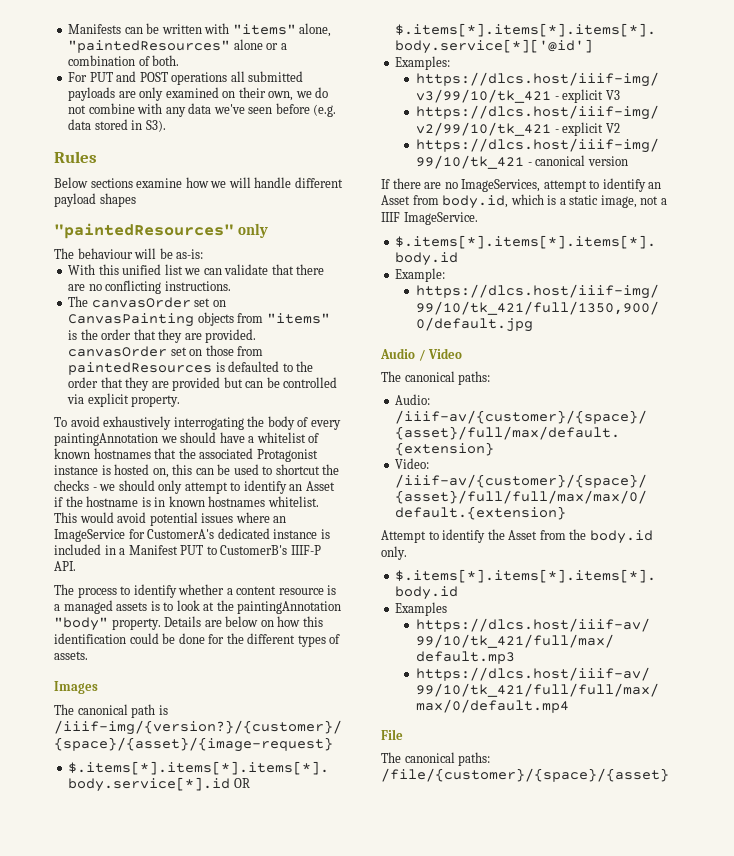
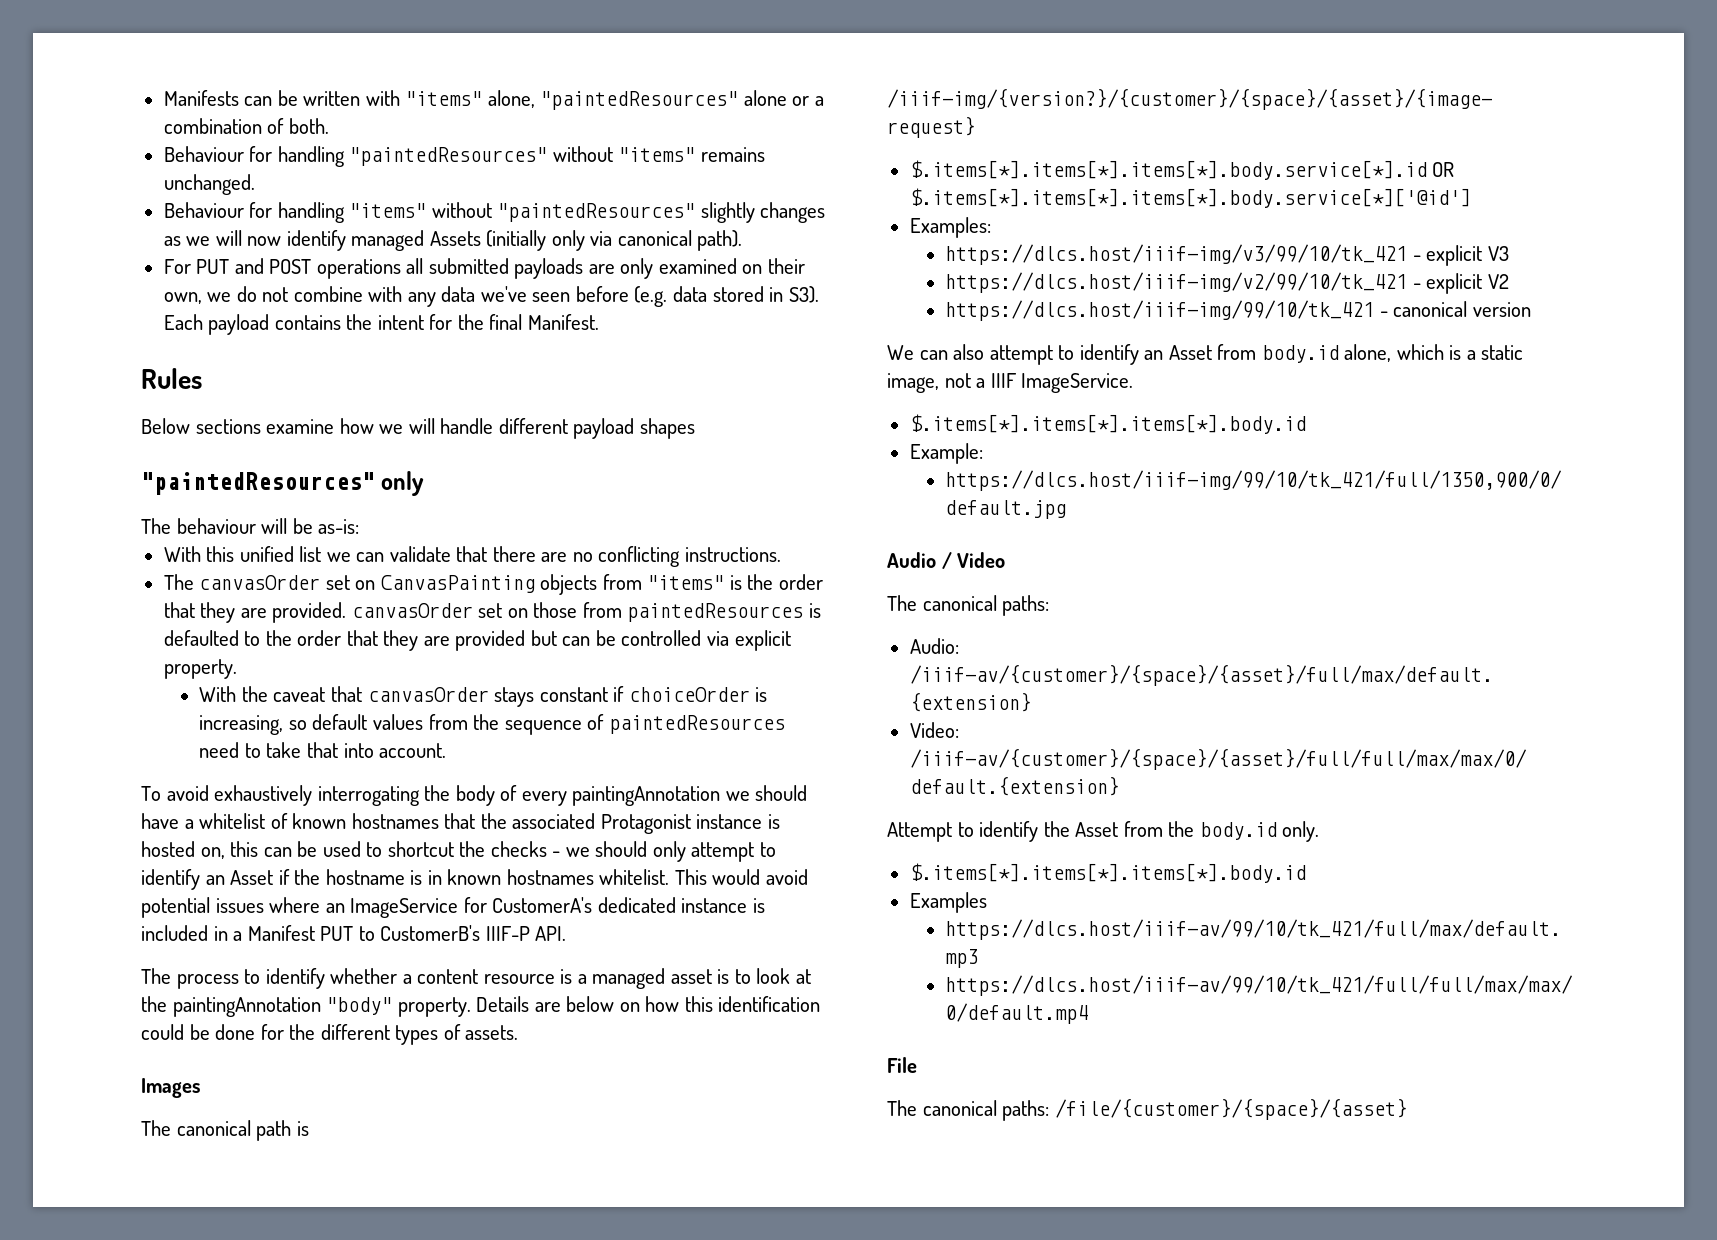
+ Behaviour for handling "paintedResources" without "items" remains unchanged.
+ Behaviour for handling "items" without "paintedResources" slightly changes as we will now identify managed Assets (initially only via canonical path).
- For PUT and POST operations all submitted payloads are only examined on their own, we do not combine with any data we've seen before (e.g. data stored in S3).
+ For PUT and POST operations all submitted payloads are only examined on their own, we do not combine with any data we've seen before (e.g. data stored in S3). Each payload contains the intent for the final Manifest.
+ With the caveat that canvasOrder stays constant if choiceOrder is increasing, so default values from the sequence of paintedResources need to take that into account.
- The process to identify whether a content resource is a managed assets is to look at the paintingAnnotation "body" property.
+ The process to identify whether a content resource is a managed asset is to look at the paintingAnnotation "body" property.
- If there are no ImageServices, attempt to identify an Asset from body.id, which is a static image, not a IIIF ImageService.
+ We can also attempt to identify an Asset from body.id alone, which is a static image, not a IIIF ImageService.

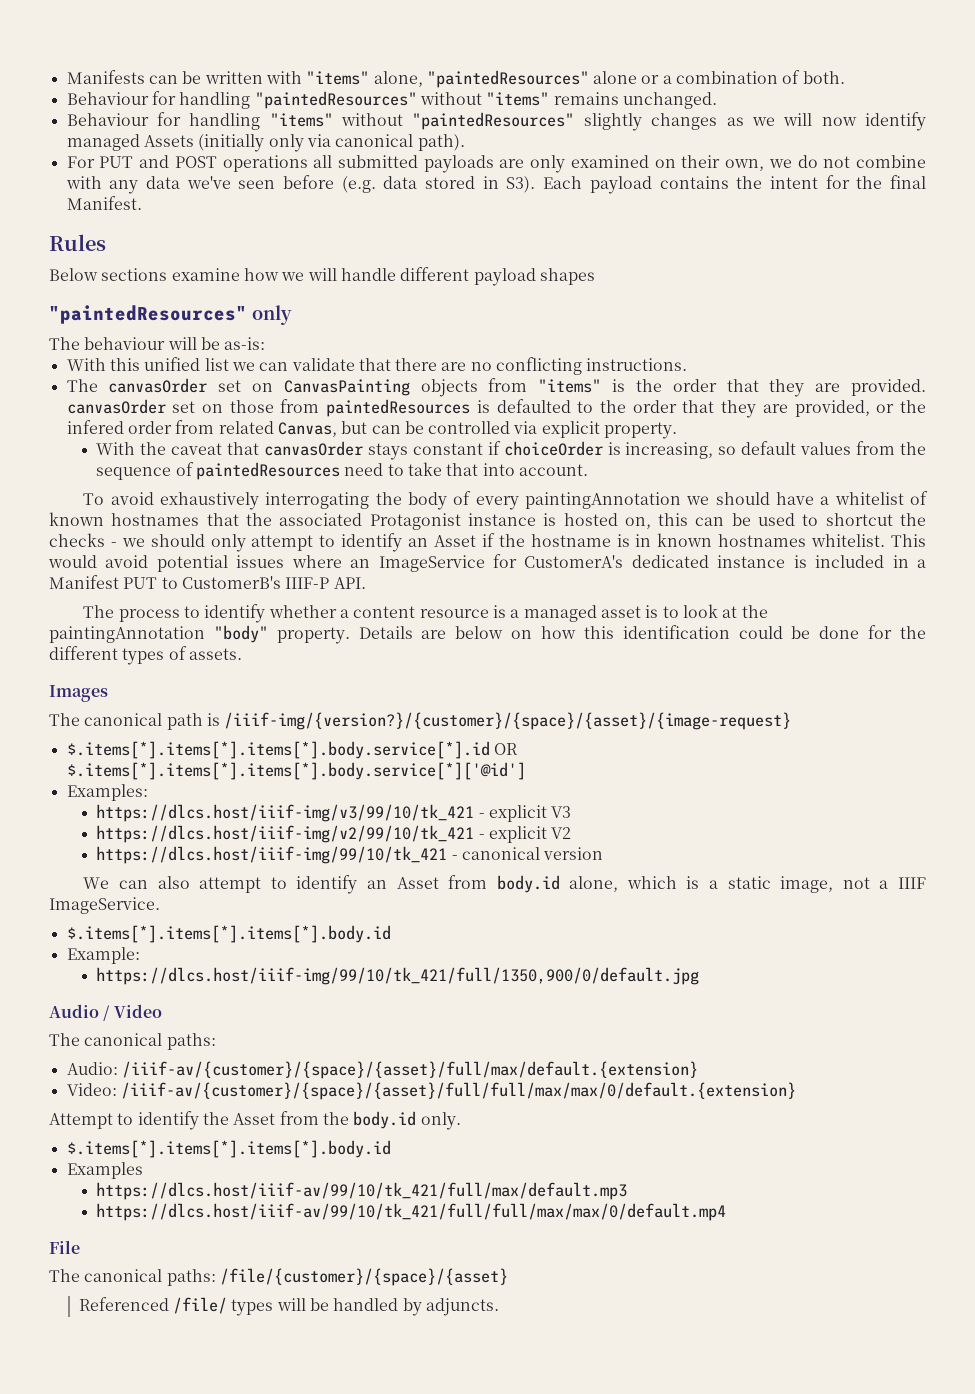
- The canvasOrder set on CanvasPainting objects from "items" is the order that they are provided. canvasOrder set on those from paintedResources is defaulted to the order that they are provided but can be controlled via explicit property.
+ The canvasOrder set on CanvasPainting objects from "items" is the order that they are provided. canvasOrder set on those from paintedResources is defaulted to the order that they are provided, or the infered order from related Canvas, but can be controlled via explicit property.
+ Referenced /file/ types will be handled by adjuncts.

